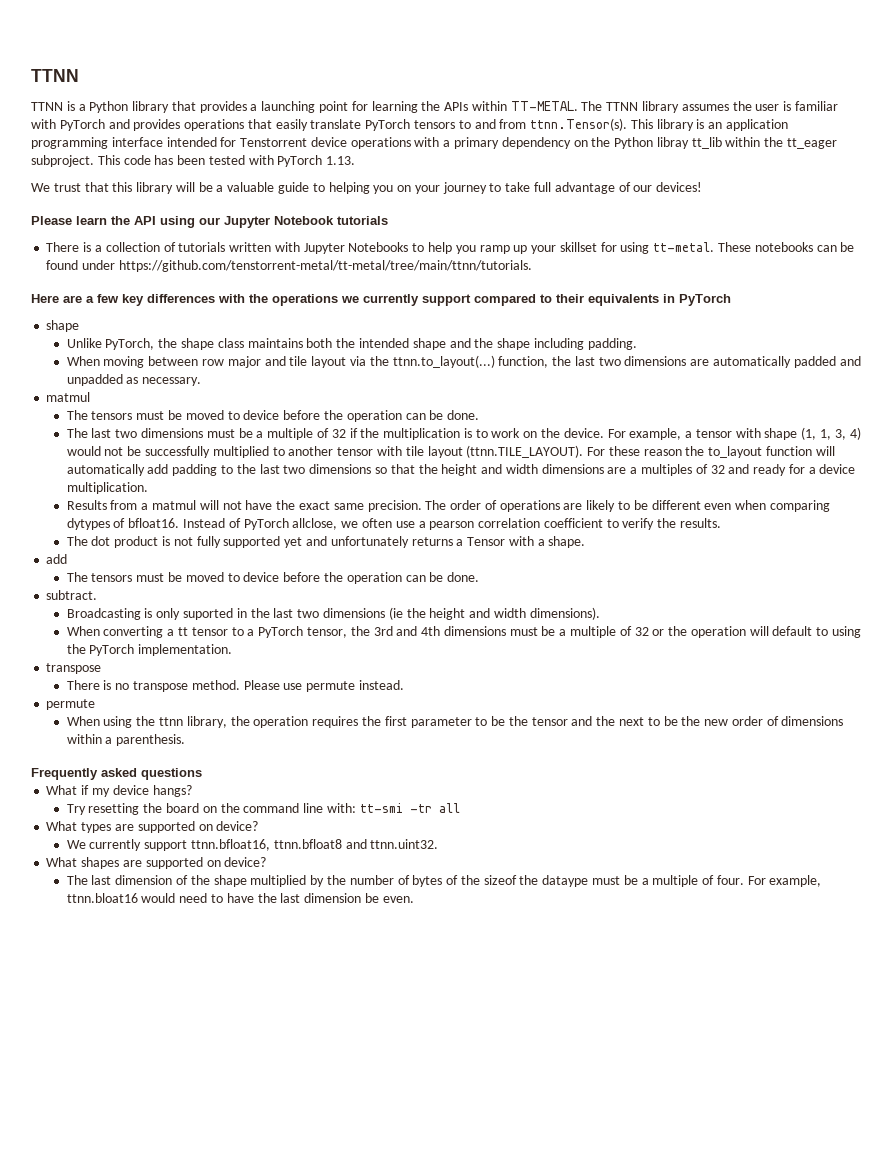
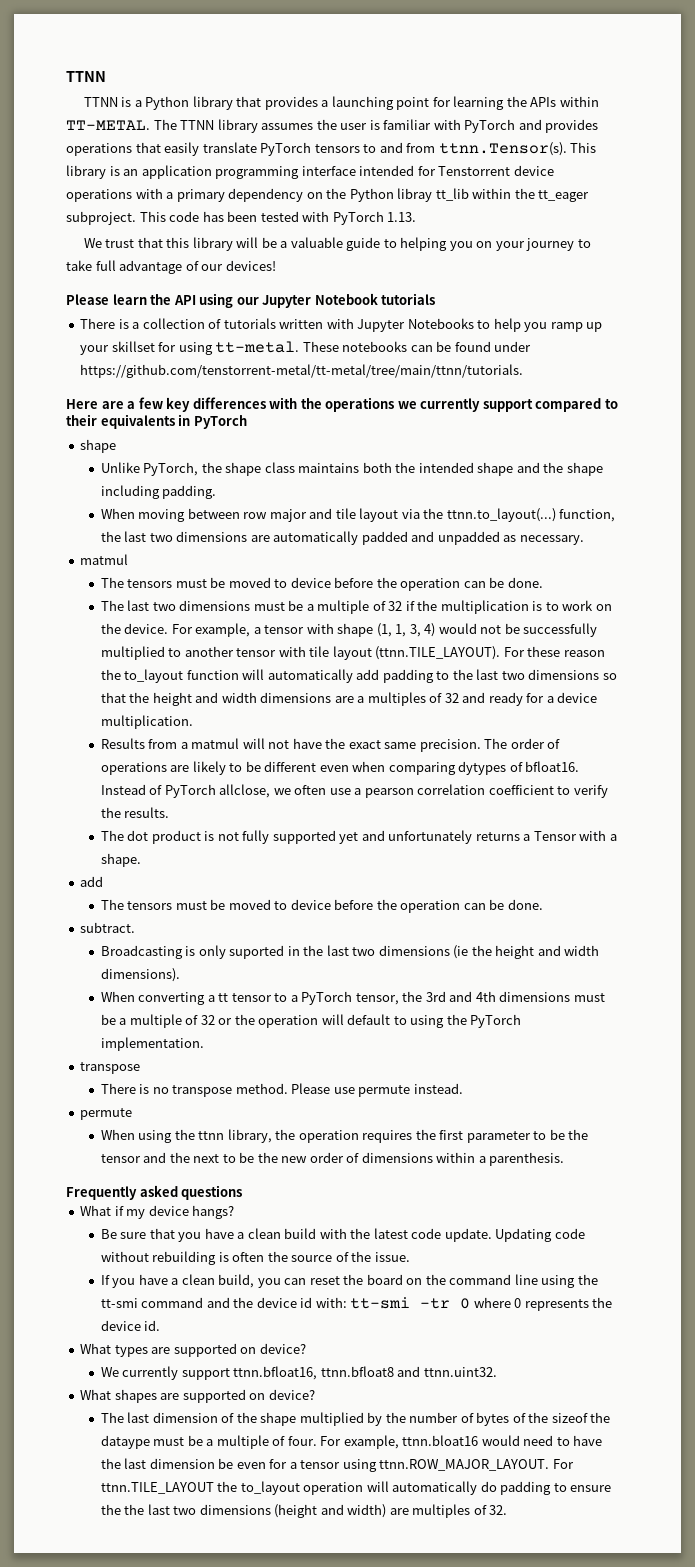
- Try resetting the board on the command line with: tt-smi -tr all
+ Be sure that you have a clean build with the latest code update. Updating code without rebuilding is often the source of the issue.
+ If you have a clean build, you can reset the board on the command line using the tt-smi command and the device id with: tt-smi -tr 0 where 0 represents the device id.
- For example, ttnn.bloat16 would need to have the last dimension be even.
+ For example, ttnn.bloat16 would need to have the last dimension be even for a tensor using ttnn.ROW_MAJOR_LAYOUT. For ttnn.TILE_LAYOUT the to_layout operation will automatically do padding to ensure the the last two dimensions (height and width) are multiples of 32.

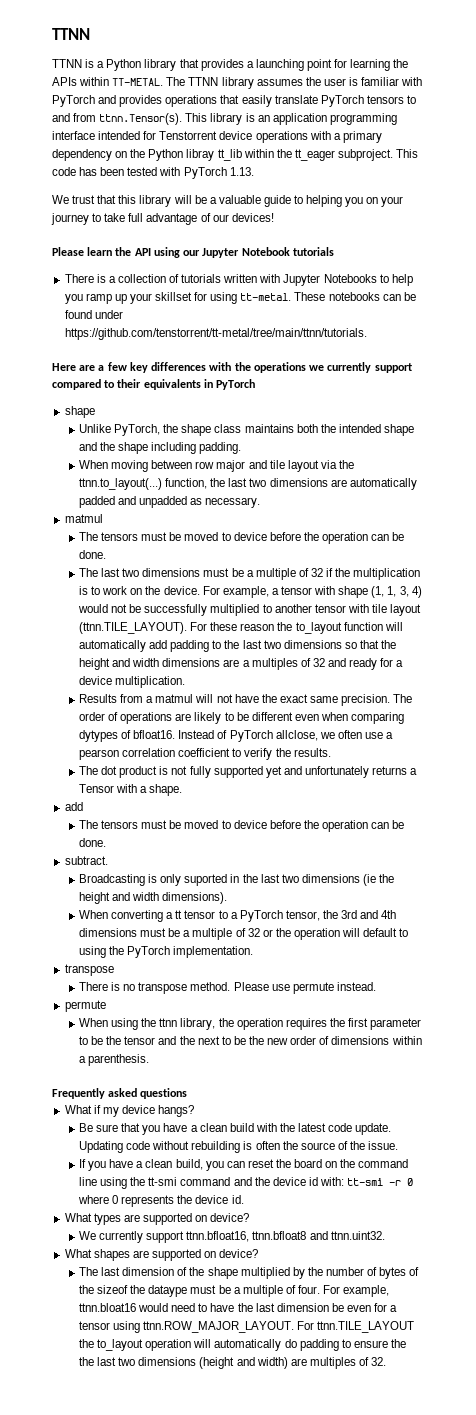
- These notebooks can be found under https://github.com/tenstorrent-metal/tt-metal/tree/main/ttnn/tutorials.
+ These notebooks can be found under https://github.com/tenstorrent/tt-metal/tree/main/ttnn/tutorials.
- If you have a clean build, you can reset the board on the command line using the tt-smi command and the device id with: tt-smi -tr 0 where 0 represents the device id.
+ If you have a clean build, you can reset the board on the command line using the tt-smi command and the device id with: tt-smi -r 0 where 0 represents the device id.

